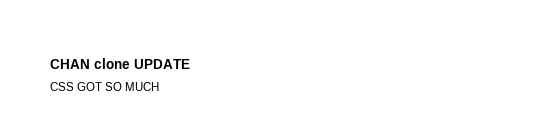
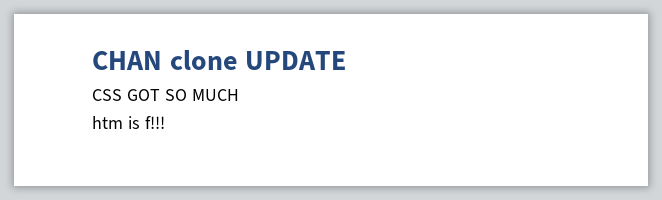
+ htm is f!!!

